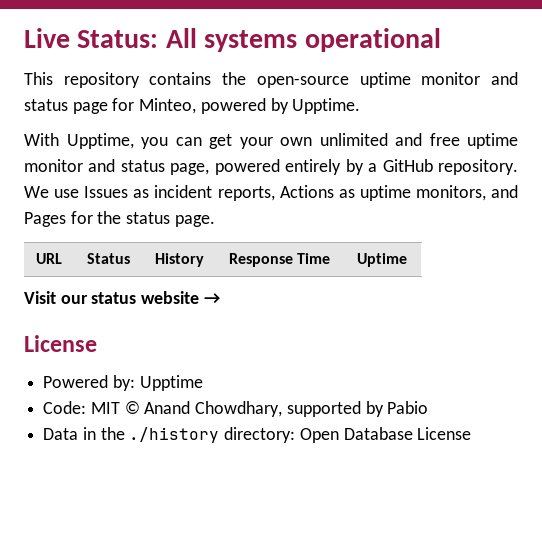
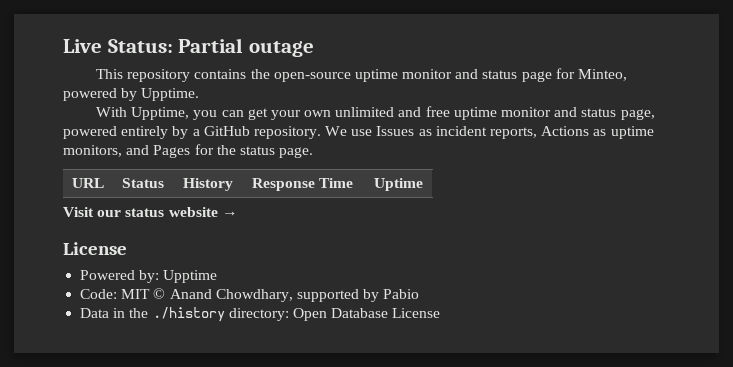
- Live Status: All systems operational
+ Live Status: Partial outage

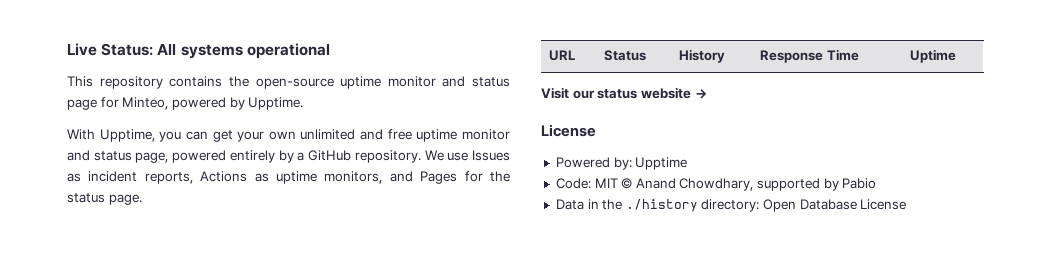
- Live Status: Partial outage
+ Live Status: All systems operational

